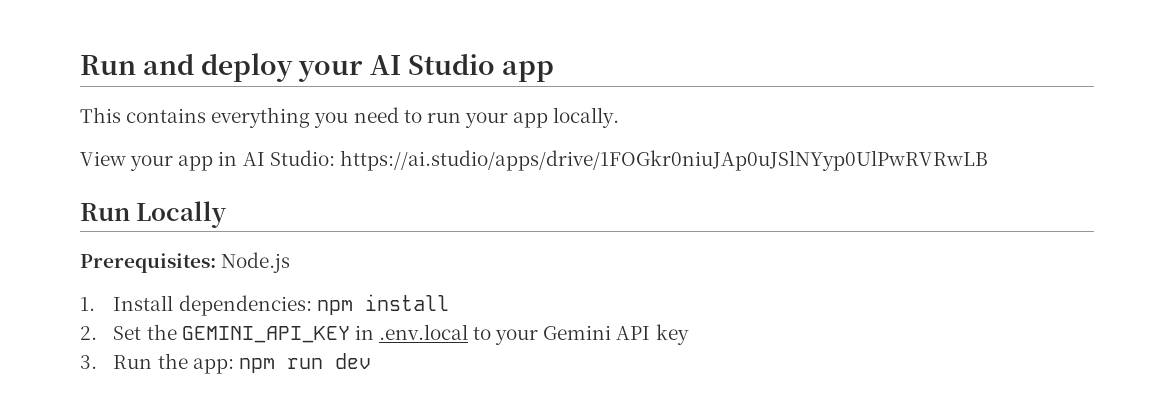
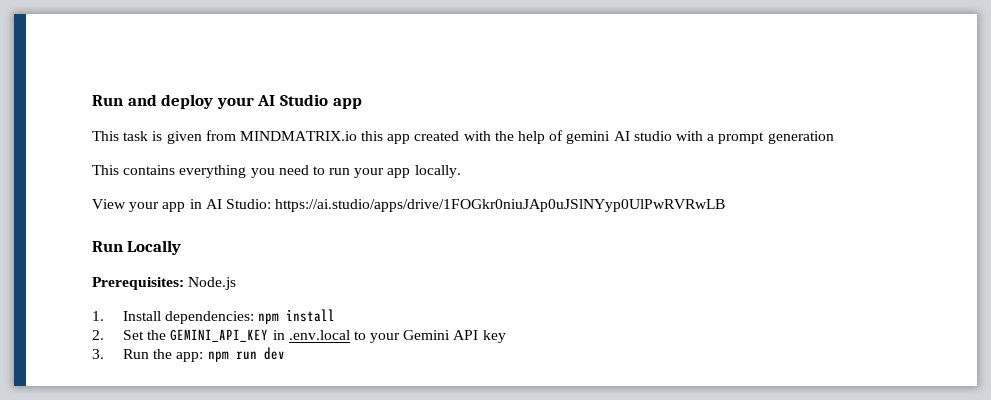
+ This task is given from MINDMATRIX.io this app created with the help of gemini AI studio with a prompt generation

